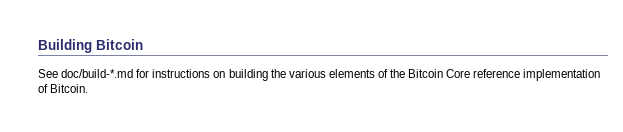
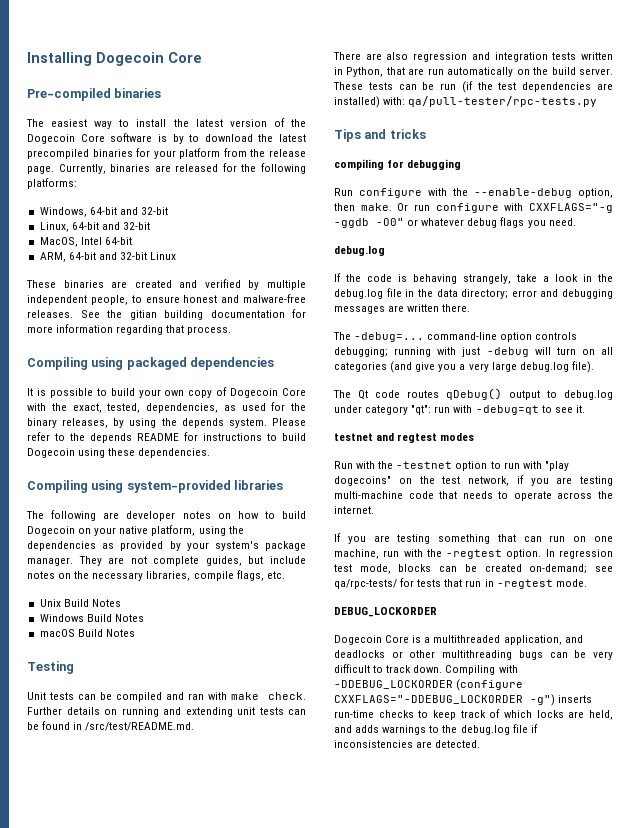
- Building Bitcoin
- See doc/build-*.md for instructions on building the various elements of the Bitcoin Core reference implementation of Bitcoin.
+ Installing Dogecoin Core
+ Pre-compiled binaries
+ The easiest way to install the latest version of the Dogecoin Core software is by to download the latest precompiled binaries for your platform from the release page. Currently, binaries are released for the following platforms:
+ Windows, 64-bit and 32-bit
+ Linux, 64-bit and 32-bit
+ MacOS, Intel 64-bit
+ ARM, 64-bit and 32-bit Linux
+ These binaries are created and verified by multiple independent people, to ensure honest and malware-free releases. See the gitian building documentation for more information regarding that process.
+ Compiling using packaged dependencies
+ It is possible to build your own copy of Dogecoin Core with the exact, tested, dependencies, as used for the binary releases, by using the depends system. Please refer to the depends README for instructions to build Dogecoin using these dependencies.
+ Compiling using system-provided libraries
+ The following are developer notes on how to build Dogecoin on your native platform, using the dependencies as provided by your system's package manager. They are not complete guides, but include notes on the necessary libraries, compile flags, etc.
+ Unix Build Notes
+ Windows Build Notes
+ macOS Build Notes
+ Testing
+ Unit tests can be compiled and ran with make check. Further details on running and extending unit tests can be found in /src/test/README.md.
+ There are also regression and integration tests written in Python, that are run automatically on the build server. These tests can be run (if the test dependencies are installed) with: qa/pull-tester/rpc-tests.py
+ Tips and tricks
+ compiling for debugging
+ Run configure with the --enable-debug option, then make. Or run configure with CXXFLAGS="-g -ggdb -O0" or whatever debug flags you need.
+ debug.log
+ If the code is behaving strangely, take a look in the debug.log file in the data directory; error and debugging messages are written there.
+ The -debug=... command-line option controls debugging; running with just -debug will turn on all categories (and give you a very large debug.log file).
+ The Qt code routes qDebug() output to debug.log under category "qt": run with -debug=qt to see it.
+ testnet and regtest modes
+ Run with the -testnet option to run with "play dogecoins" on the test network, if you are testing multi-machine code that needs to operate across the internet.
+ If you are testing something that can run on one machine, run with the -regtest option. In regression test mode, blocks can be created on-demand; see qa/rpc-tests/ for tests that run in -regtest mode.
+ DEBUG_LOCKORDER
+ Dogecoin Core is a multithreaded application, and deadlocks or other multithreading bugs can be very difficult to track down. Compiling with -DDEBUG_LOCKORDER (configure CXXFLAGS="-DDEBUG_LOCKORDER -g") inserts run-time checks to keep track of which locks are held, and adds warnings to the debug.log file if inconsistencies are detected.

